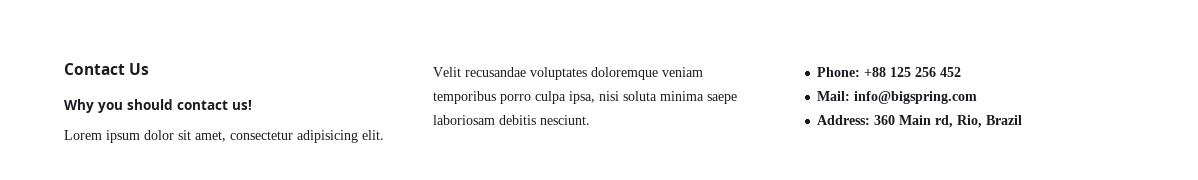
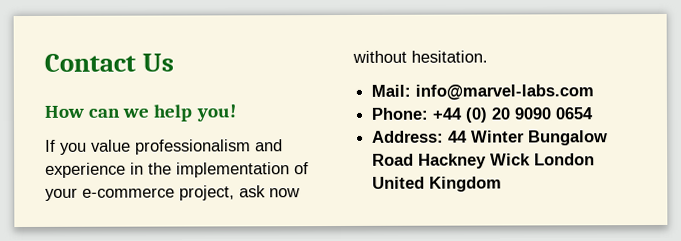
- Why you should contact us!
- Lorem ipsum dolor sit amet, consectetur adipisicing elit. Velit recusandae voluptates doloremque veniam temporibus porro culpa ipsa, nisi soluta minima saepe laboriosam debitis nesciunt.
- Phone: +88 125 256 452
- Mail: info@bigspring.com
- Address: 360 Main rd, Rio, Brazil
+ How can we help you!
+ If you value professionalism and experience in the implementation of your e-commerce project, ask now without hesitation.
+ Mail: info@marvel-labs.com
+ Phone: +44 (0) 20 9090 0654
+ Address: 44 Winter Bungalow Road Hackney Wick London United Kingdom

